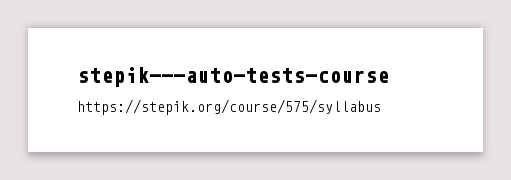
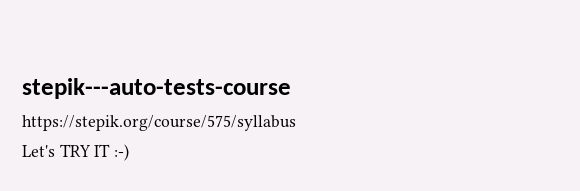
+ Let's TRY IT :-)

